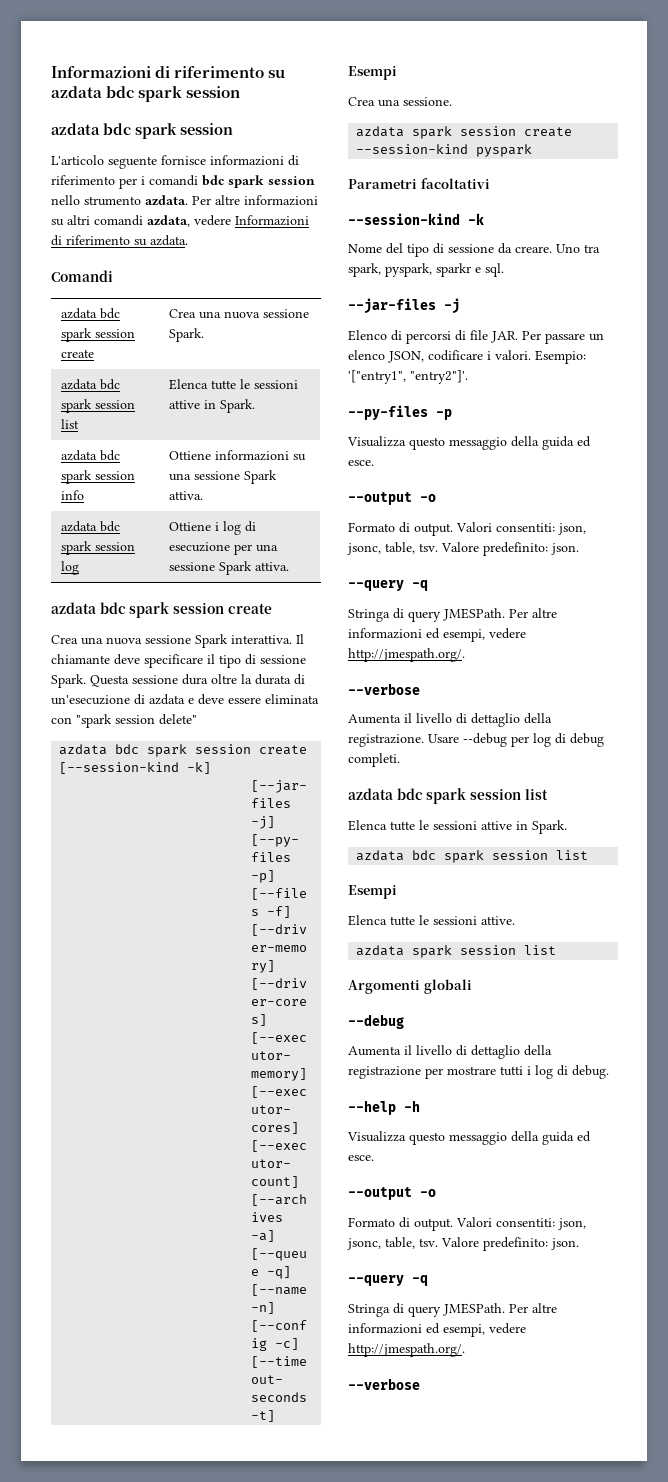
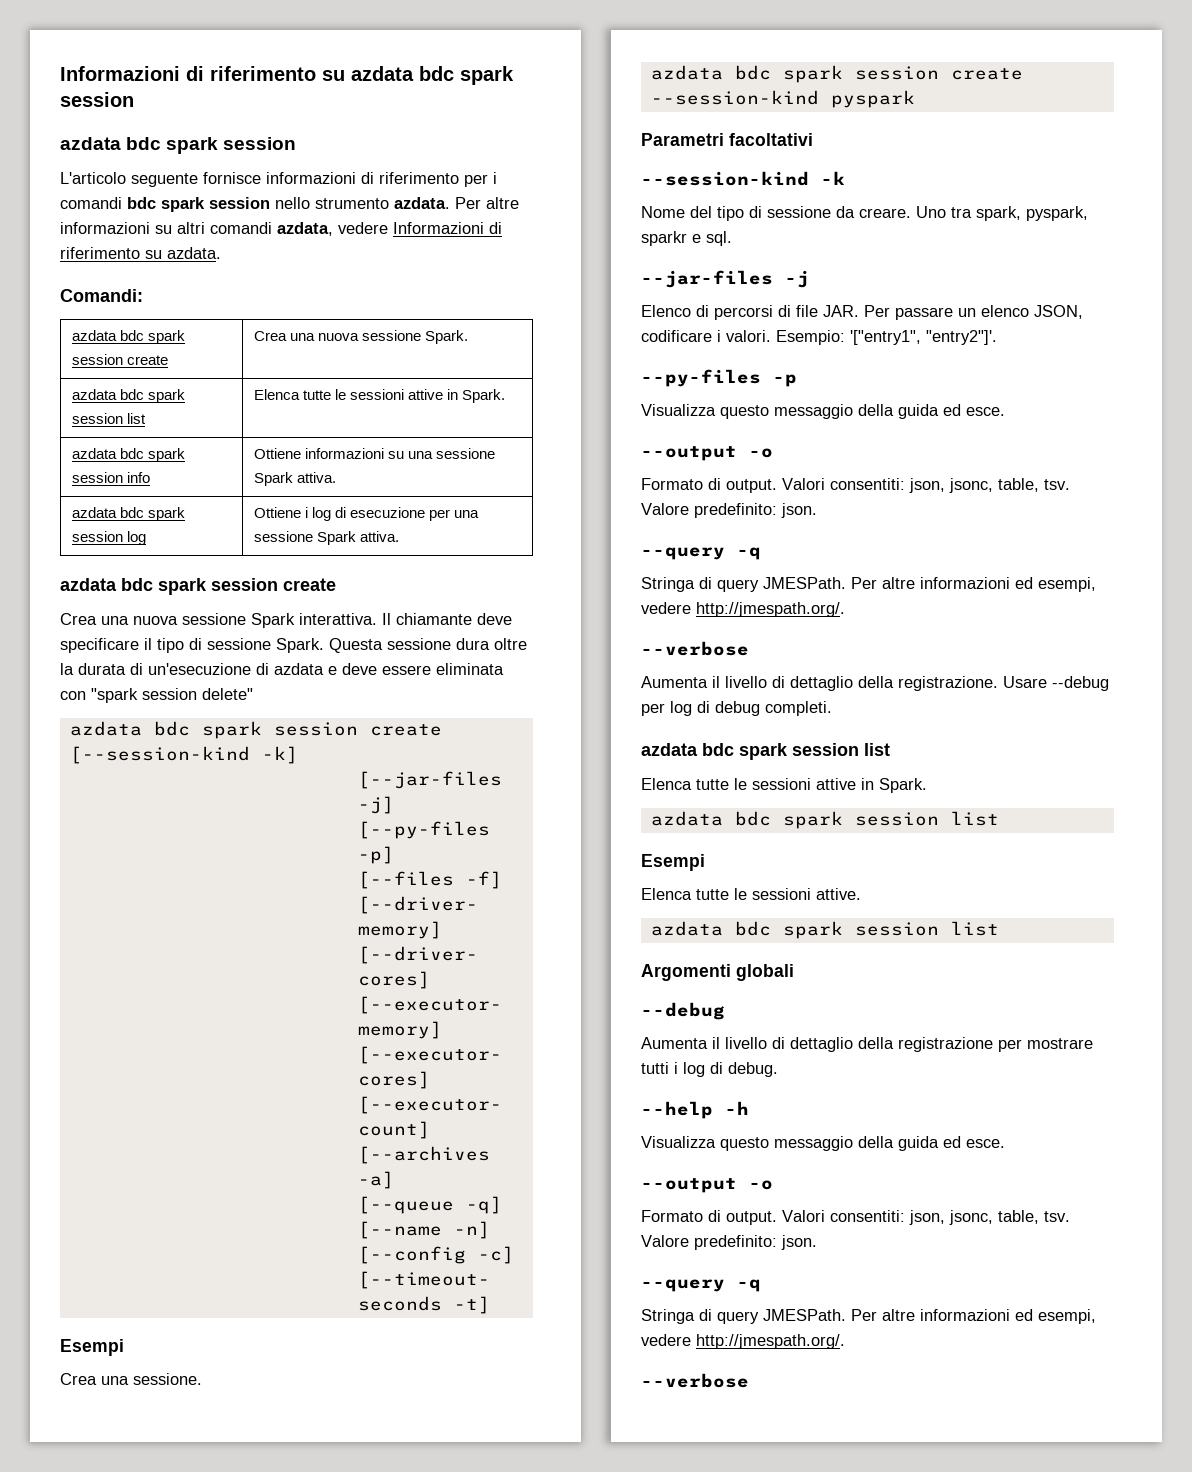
- Comandi
+ Comandi:
- azdata spark session create --session-kind pyspark
+ azdata bdc spark session create --session-kind pyspark
  Elenca tutte le sessioni attive.
- azdata spark session list
+ azdata bdc spark session list

